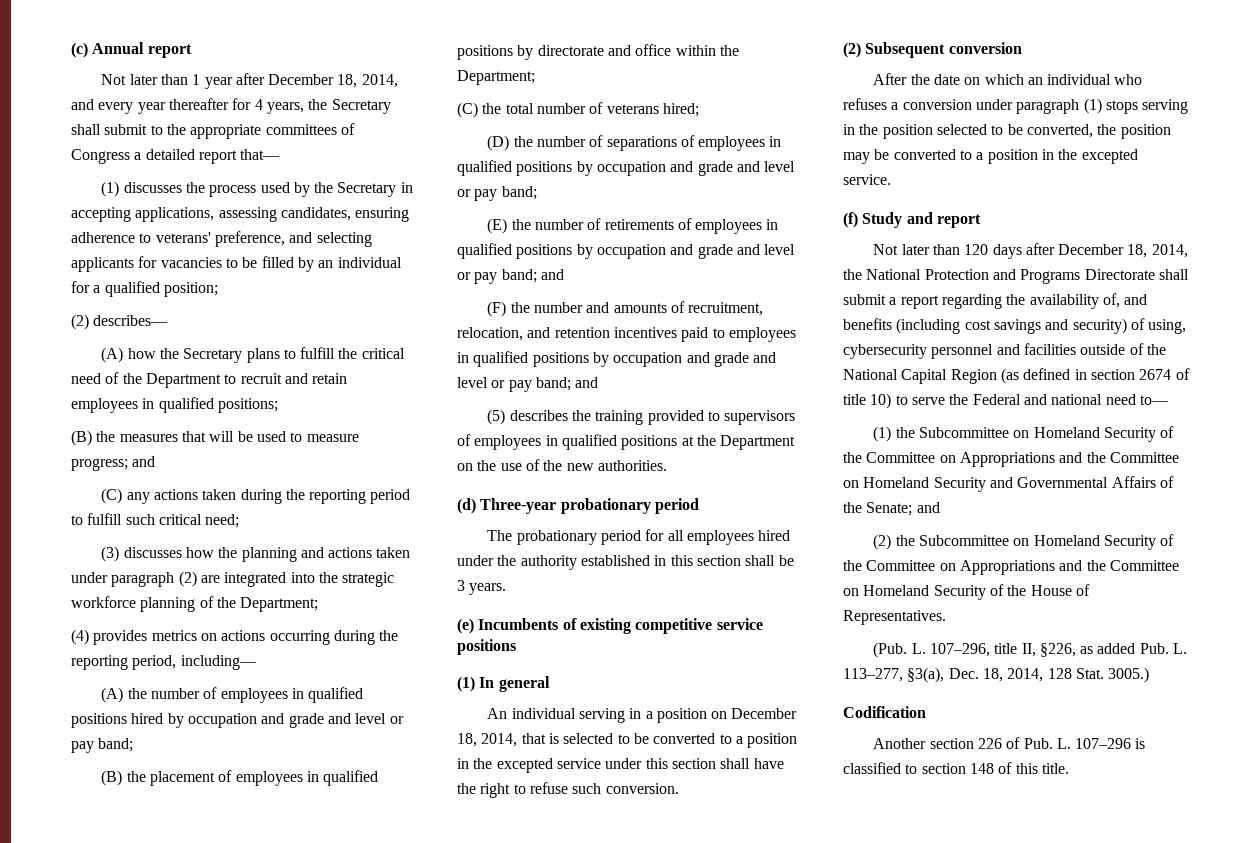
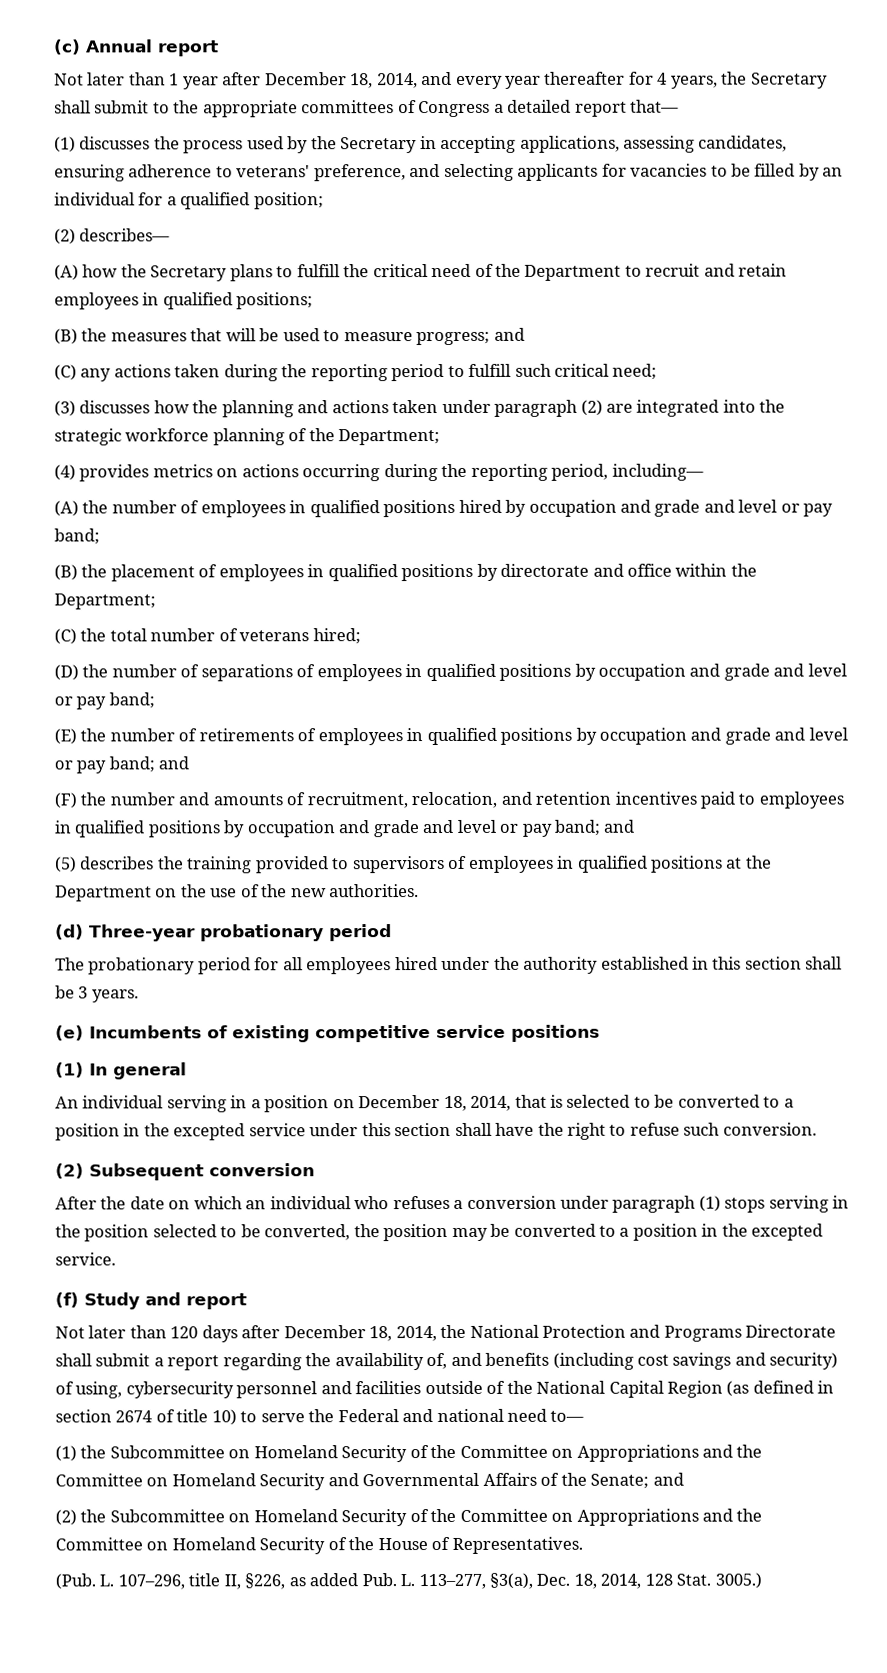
- Codification
- Another section 226 of Pub. L. 107–296 is classified to section 148 of this title.

